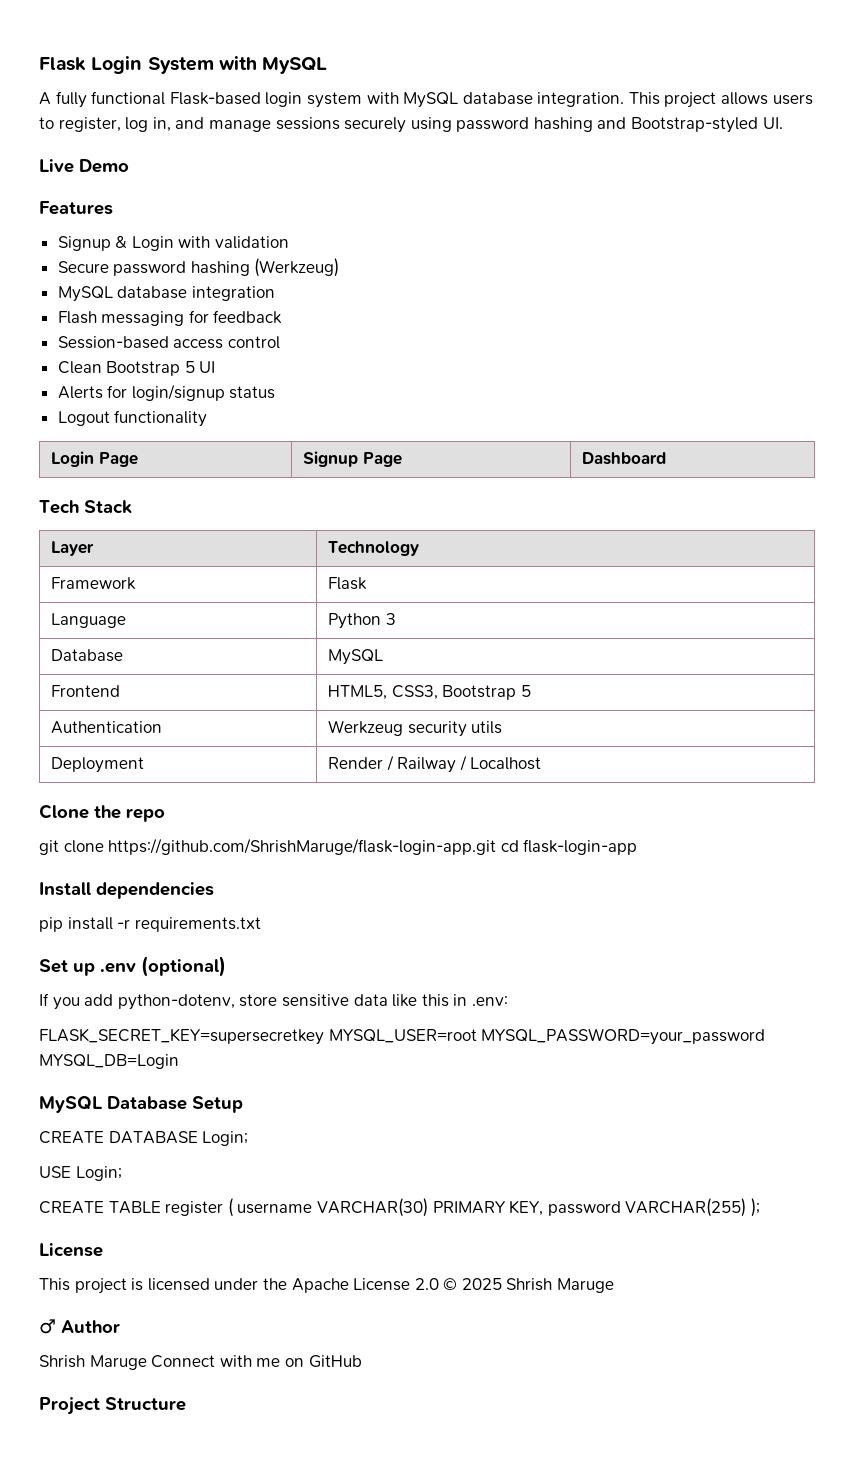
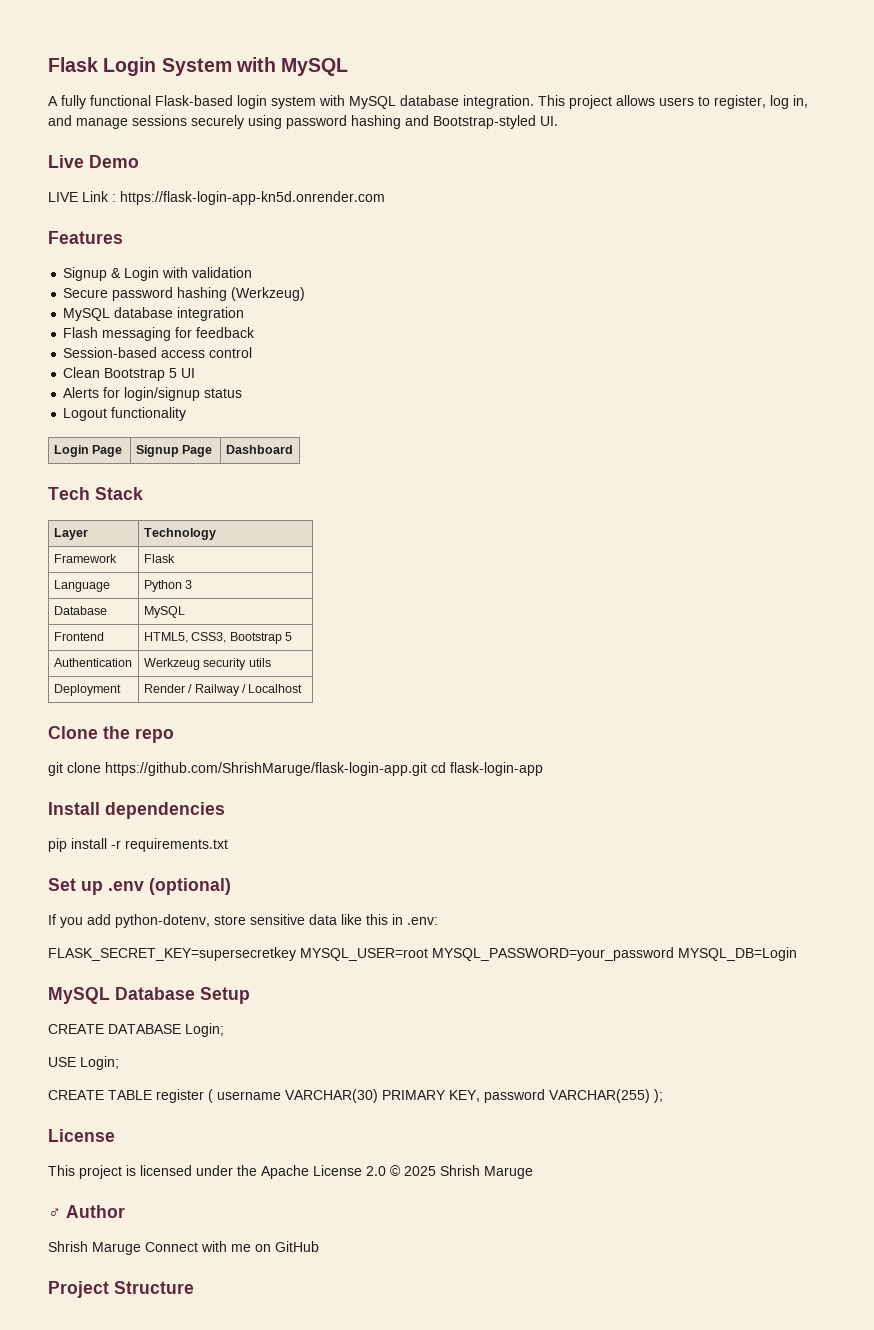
+ LIVE Link : https://flask-login-app-kn5d.onrender.com

